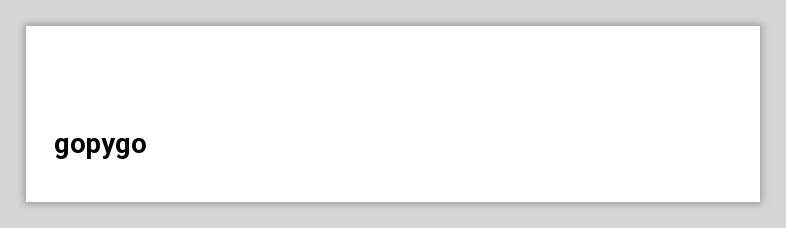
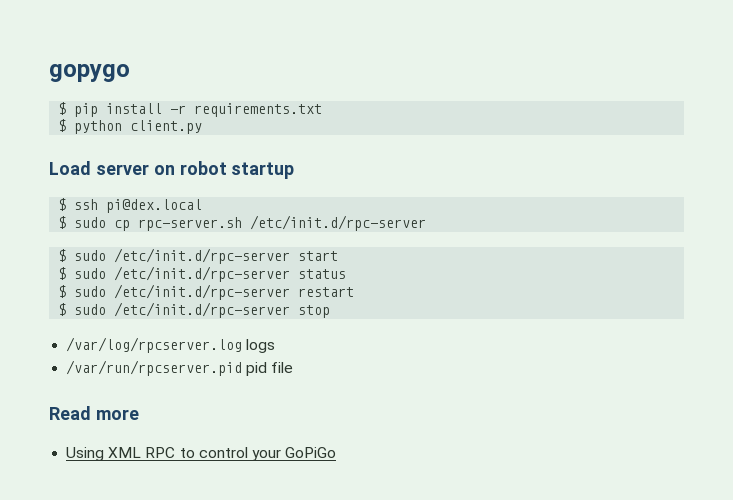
+ $ pip install -r requirements.txt
+ $ python client.py
+ Load server on robot startup
+ $ ssh pi@dex.local
+ $ sudo cp rpc-server.sh /etc/init.d/rpc-server
+ $ sudo /etc/init.d/rpc-server start
+ $ sudo /etc/init.d/rpc-server status
+ $ sudo /etc/init.d/rpc-server restart
+ $ sudo /etc/init.d/rpc-server stop
+ /var/log/rpcserver.log logs
+ /var/run/rpcserver.pid pid file
+ Read more
+ Using XML RPC to control your GoPiGo

